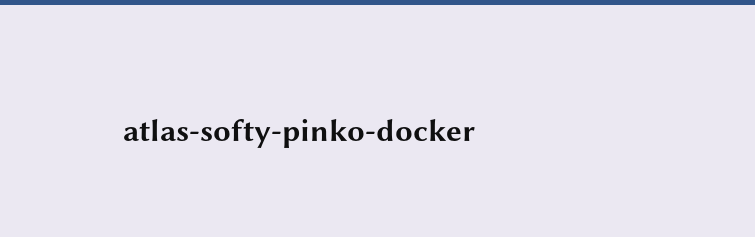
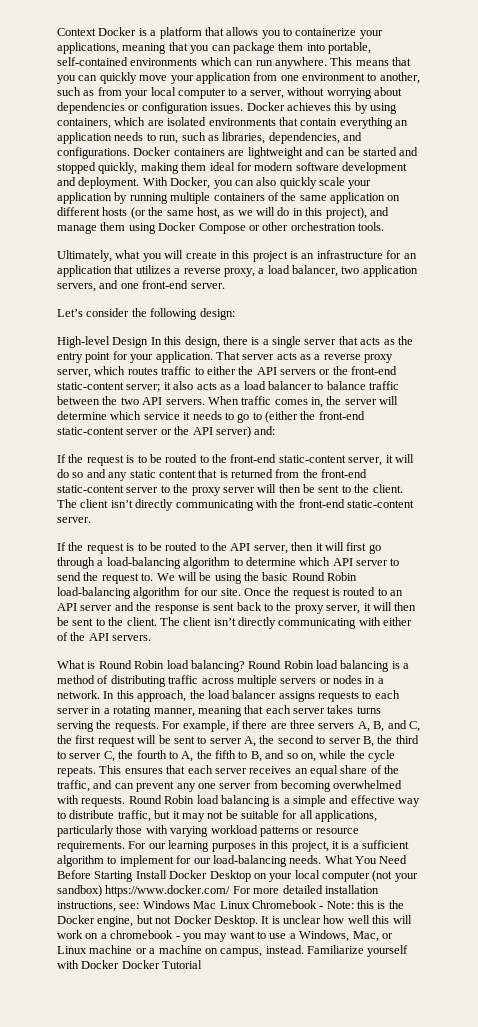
- atlas-softy-pinko-docker
+ Context Docker is a platform that allows you to containerize your applications, meaning that you can package them into portable, self-contained environments which can run anywhere. This means that you can quickly move your application from one environment to another, such as from your local computer to a server, without worrying about dependencies or configuration issues. Docker achieves this by using containers, which are isolated environments that contain everything an application needs to run, such as libraries, dependencies, and configurations. Docker containers are lightweight and can be started and stopped quickly, making them ideal for modern software development and deployment. With Docker, you can also quickly scale your application by running multiple containers of the same application on different hosts (or the same host, as we will do in this project), and manage them using Docker Compose or other orchestration tools.
+ Ultimately, what you will create in this project is an infrastructure for an application that utilizes a reverse proxy, a load balancer, two application servers, and one front-end server.
+ Let’s consider the following design:
+ High-level Design In this design, there is a single server that acts as the entry point for your application. That server acts as a reverse proxy server, which routes traffic to either the API servers or the front-end static-content server; it also acts as a load balancer to balance traffic between the two API servers. When traffic comes in, the server will determine which service it needs to go to (either the front-end static-content server or the API server) and:
+ If the request is to be routed to the front-end static-content server, it will do so and any static content that is returned from the front-end static-content server to the proxy server will then be sent to the client. The client isn’t directly communicating with the front-end static-content server.
+ If the request is to be routed to the API server, then it will first go through a load-balancing algorithm to determine which API server to send the request to. We will be using the basic Round Robin load-balancing algorithm for our site. Once the request is routed to an API server and the response is sent back to the proxy server, it will then be sent to the client. The client isn’t directly communicating with either of the API servers.
+ What is Round Robin load balancing? Round Robin load balancing is a method of distributing traffic across multiple servers or nodes in a network. In this approach, the load balancer assigns requests to each server in a rotating manner, meaning that each server takes turns serving the requests. For example, if there are three servers A, B, and C, the first request will be sent to server A, the second to server B, the third to server C, the fourth to A, the fifth to B, and so on, while the cycle repeats. This ensures that each server receives an equal share of the traffic, and can prevent any one server from becoming overwhelmed with requests. Round Robin load balancing is a simple and effective way to distribute traffic, but it may not be suitable for all applications, particularly those with varying workload patterns or resource requirements. For our learning purposes in this project, it is a sufficient algorithm to implement for our load-balancing needs. What You Need Before Starting Install Docker Desktop on your local computer (not your sandbox) https://www.docker.com/ For more detailed installation instructions, see: Windows Mac Linux Chromebook - Note: this is the Docker engine, but not Docker Desktop. It is unclear how well this will work on a chromebook - you may want to use a Windows, Mac, or Linux machine or a machine on campus, instead. Familiarize yourself with Docker Docker Tutorial

